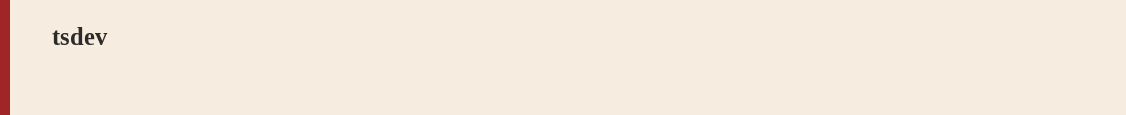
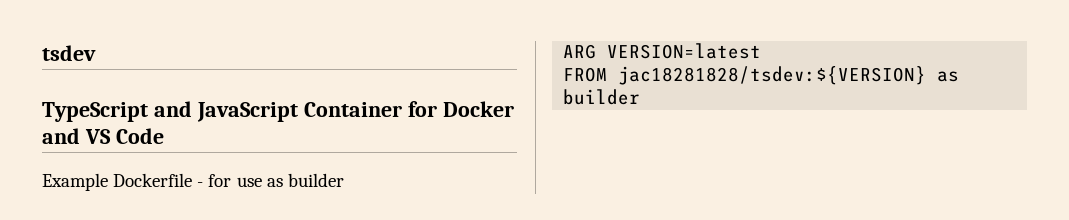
+ TypeScript and JavaScript Container for Docker and VS Code
+ Example Dockerfile - for use as builder
+ ARG VERSION=latest
+ FROM jac18281828/tsdev:${VERSION} as builder

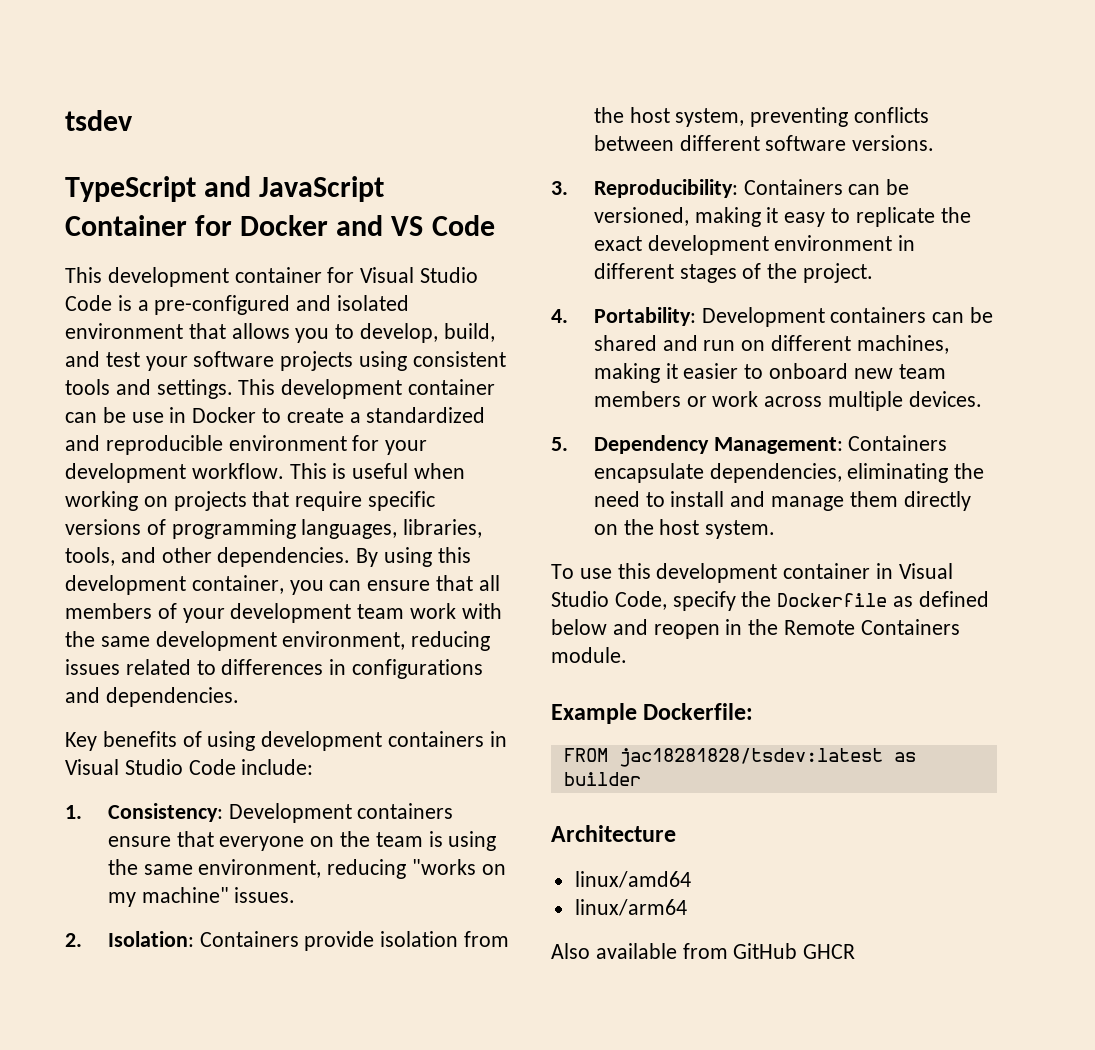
- Example Dockerfile - for use as builder
- ARG VERSION=latest
- FROM jac18281828/tsdev:${VERSION} as builder
+ This development container for Visual Studio Code is a pre-configured and isolated environment that allows you to develop, build, and test your software projects using consistent tools and settings. This development container can be use in Docker to create a standardized and reproducible environment for your development workflow. This is useful when working on projects that require specific versions of programming languages, libraries, tools, and other dependencies. By using this development container, you can ensure that all members of your development team work with the same development environment, reducing issues related to differences in configurations and dependencies.
+ Key benefits of using development containers in Visual Studio Code include:
+ 1. Consistency: Development containers ensure that everyone on the team is using the same environment, reducing "works on my machine" issues.
+ 2. Isolation: Containers provide isolation from the host system, preventing conflicts between different software versions.
+ 3. Reproducibility: Containers can be versioned, making it easy to replicate the exact development environment in different stages of the project.
+ 4. Portability: Development containers can be shared and run on different machines, making it easier to onboard new team members or work across multiple devices.
+ 5. Dependency Management: Containers encapsulate dependencies, eliminating the need to install and manage them directly on the host system.
+ To use this development container in Visual Studio Code, specify the Dockerfile as defined below and reopen in the Remote Containers module.
+ Example Dockerfile:
+ FROM jac18281828/tsdev:latest as builder
+ Architecture
+ linux/amd64
+ linux/arm64
+ Also available from GitHub GHCR

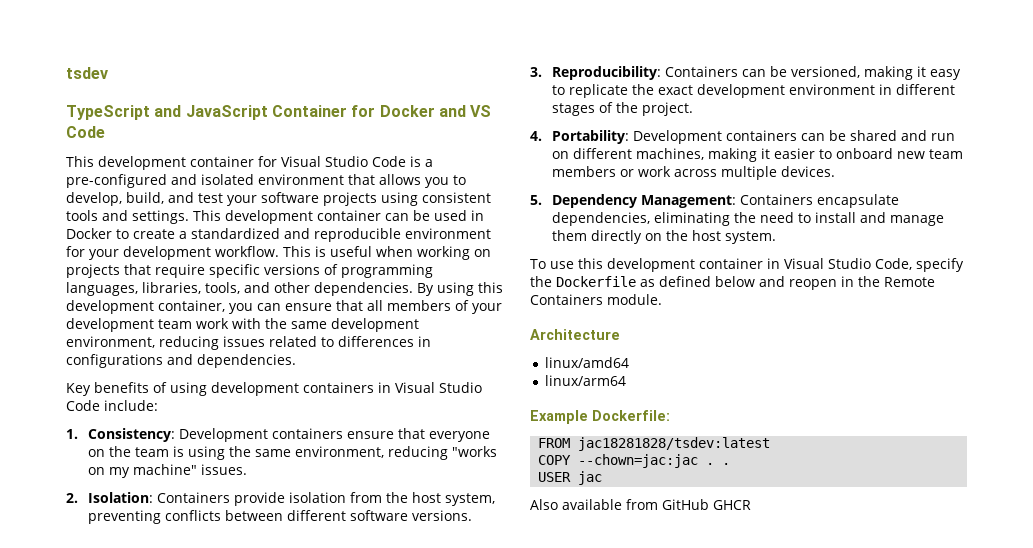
- This development container can be use in Docker to create a standardized and reproducible environment for your development workflow.
+ This development container can be used in Docker to create a standardized and reproducible environment for your development workflow.
- Example Dockerfile:
- FROM jac18281828/tsdev:latest as builder
  Architecture
  linux/amd64
  linux/arm64
+ Example Dockerfile:
+ FROM jac18281828/tsdev:latest
+ COPY --chown=jac:jac . .
+ USER jac

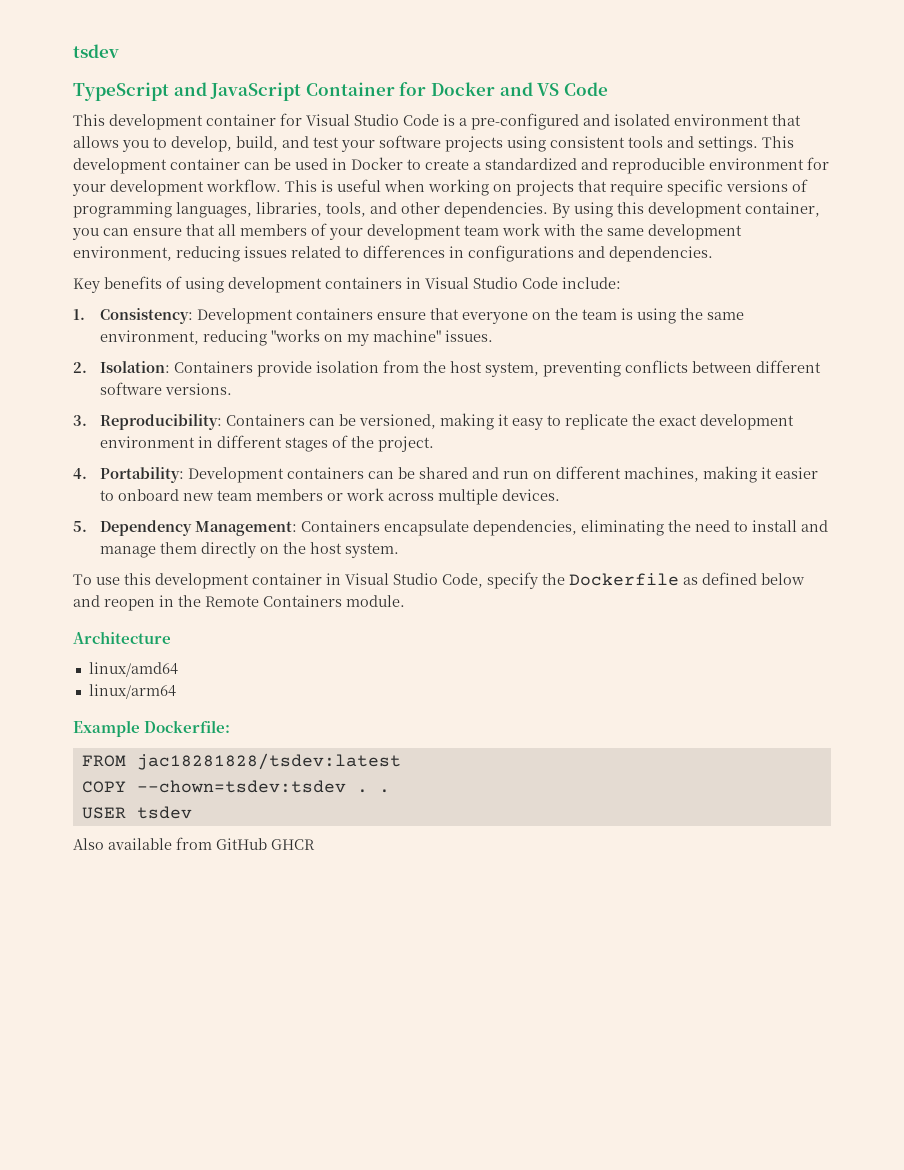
- COPY --chown=jac:jac . .
+ COPY --chown=tsdev:tsdev . .
- USER jac
+ USER tsdev

